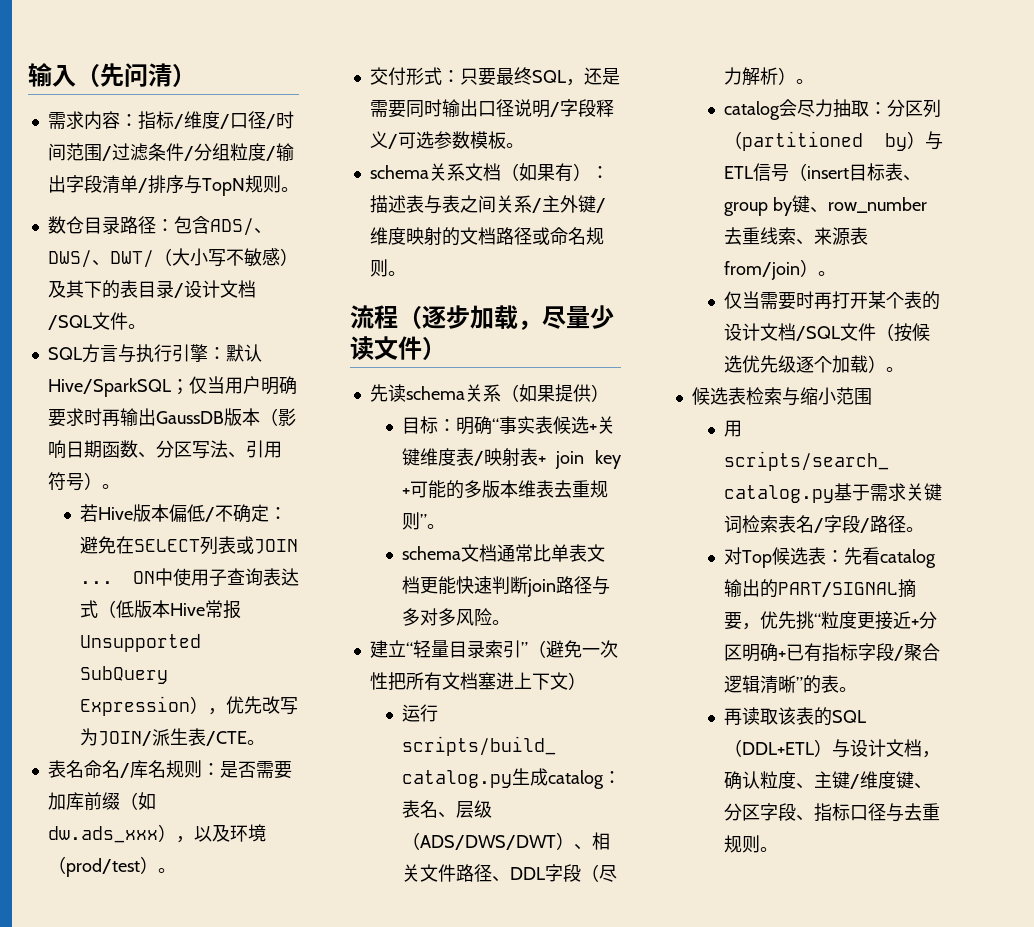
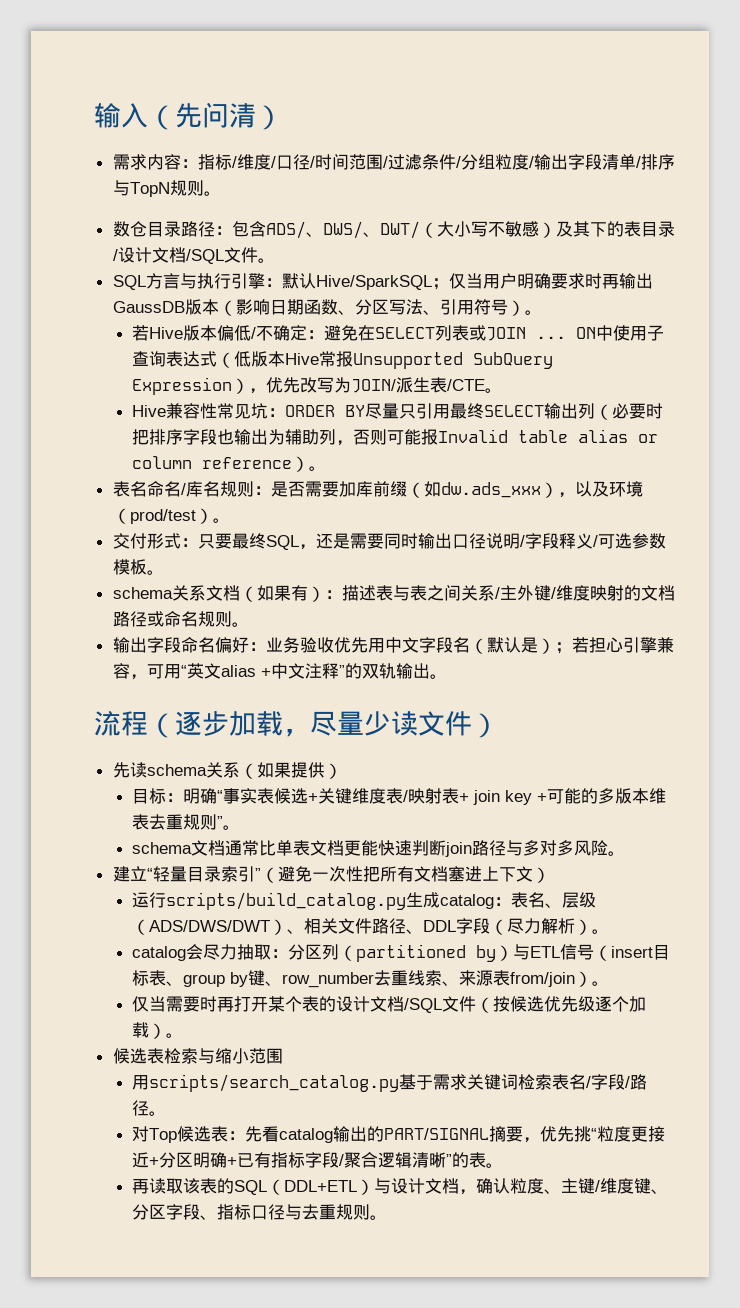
+ Hive兼容性常见坑：ORDER BY尽量只引用最终SELECT输出列（必要时把排序字段也输出为辅助列，否则可能报Invalid table alias or column reference）。
+ 输出字段命名偏好：业务验收优先用中文字段名（默认是）；若担心引擎兼容，可用“英文alias +中文注释”的双轨输出。

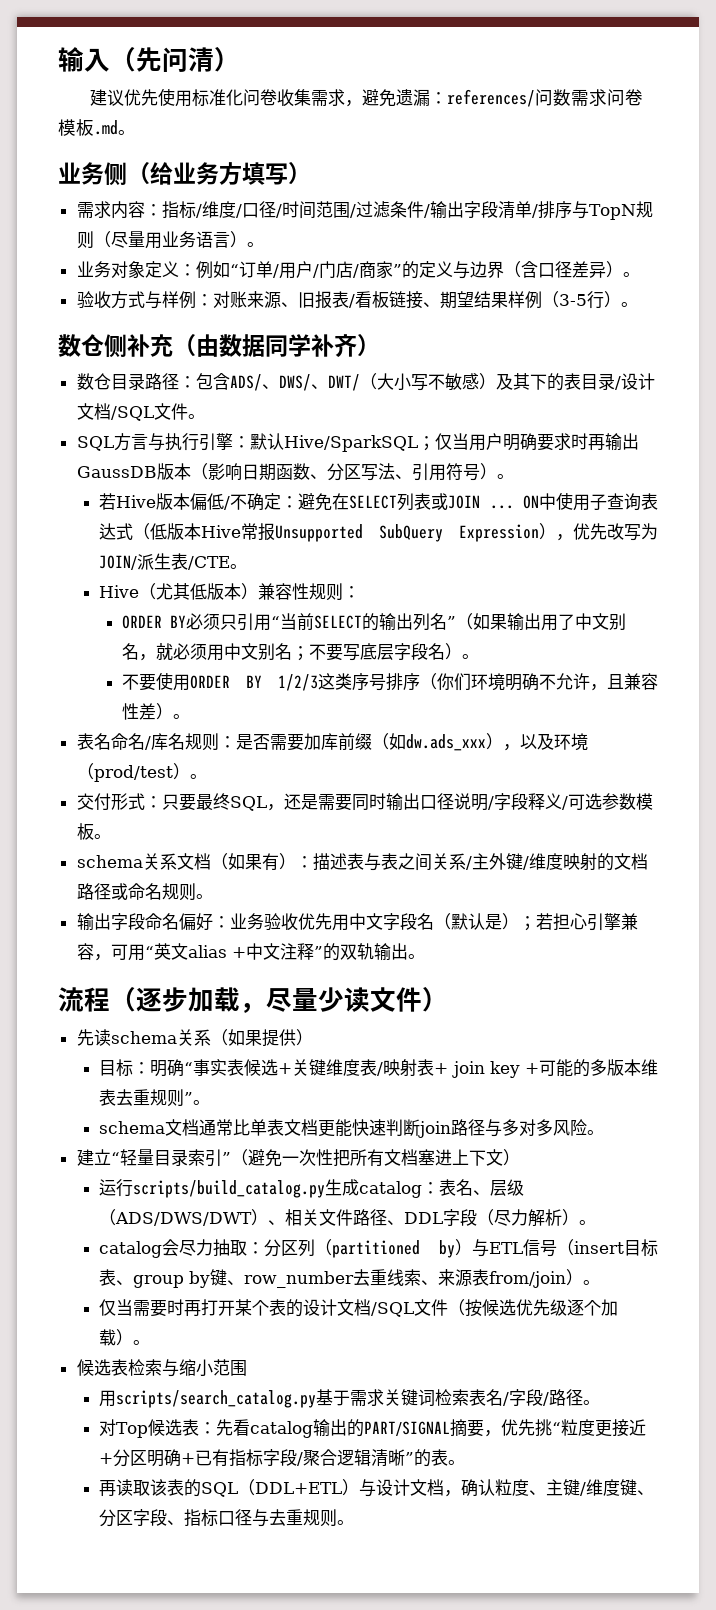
+ 建议优先使用标准化问卷收集需求，避免遗漏：references/问数需求问卷模板.md。
+ 业务侧（给业务方填写）
- 需求内容：指标/维度/口径/时间范围/过滤条件/分组粒度/输出字段清单/排序与TopN规则。
+ 需求内容：指标/维度/口径/时间范围/过滤条件/输出字段清单/排序与TopN规则（尽量用业务语言）。
+ 业务对象定义：例如“订单/用户/门店/商家”的定义与边界（含口径差异）。
+ 验收方式与样例：对账来源、旧报表/看板链接、期望结果样例（3-5行）。
+ 数仓侧补充（由数据同学补齐）
- Hive兼容性常见坑：ORDER BY尽量只引用最终SELECT输出列（必要时把排序字段也输出为辅助列，否则可能报Invalid table alias or column reference）。
+ Hive（尤其低版本）兼容性规则：
+ ORDER BY必须只引用“当前SELECT的输出列名”（如果输出用了中文别名，就必须用中文别名；不要写底层字段名）。
+ 不要使用ORDER BY 1/2/3这类序号排序（你们环境明确不允许，且兼容性差）。

